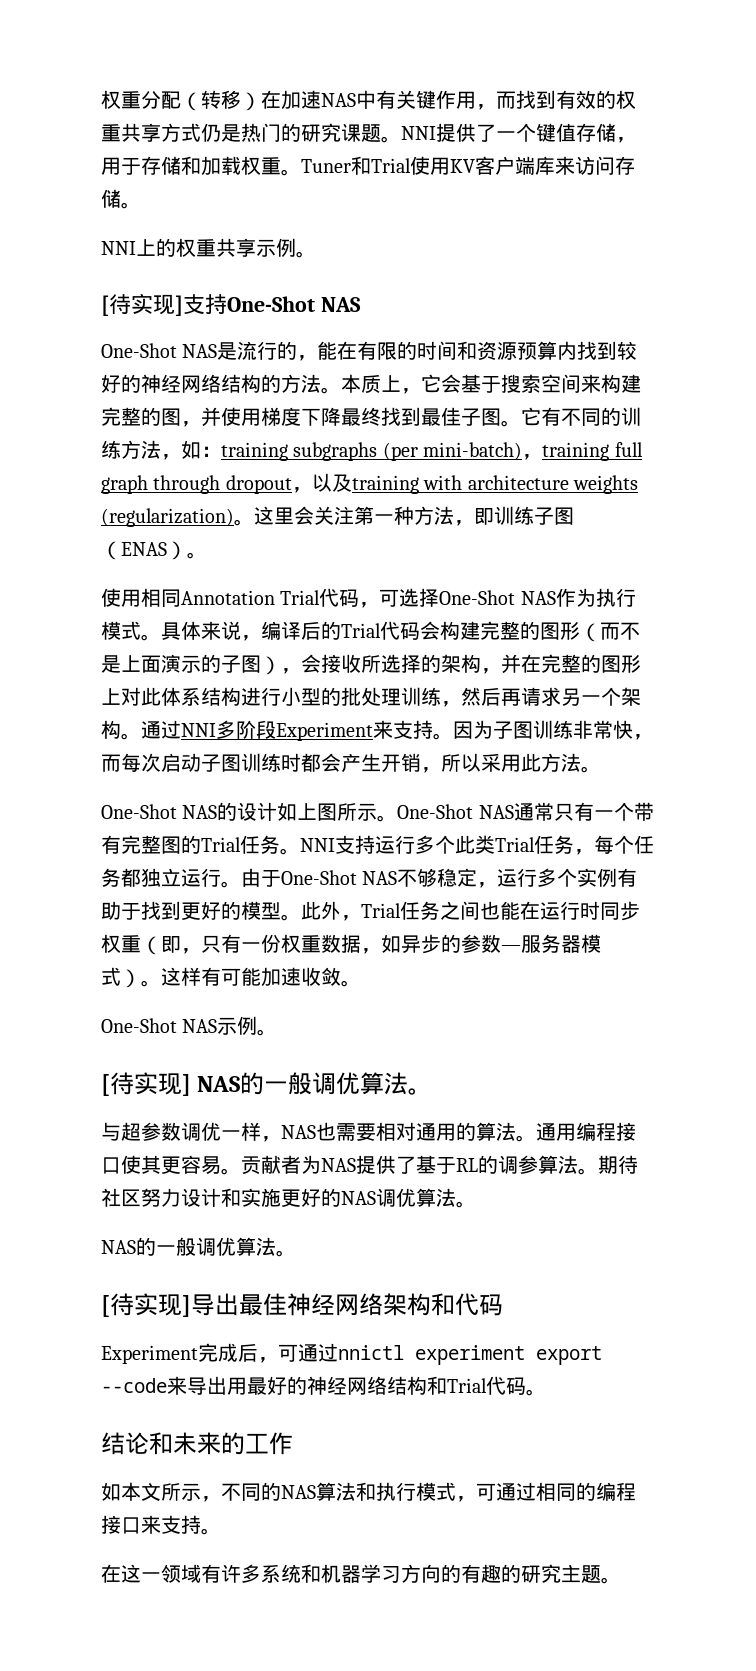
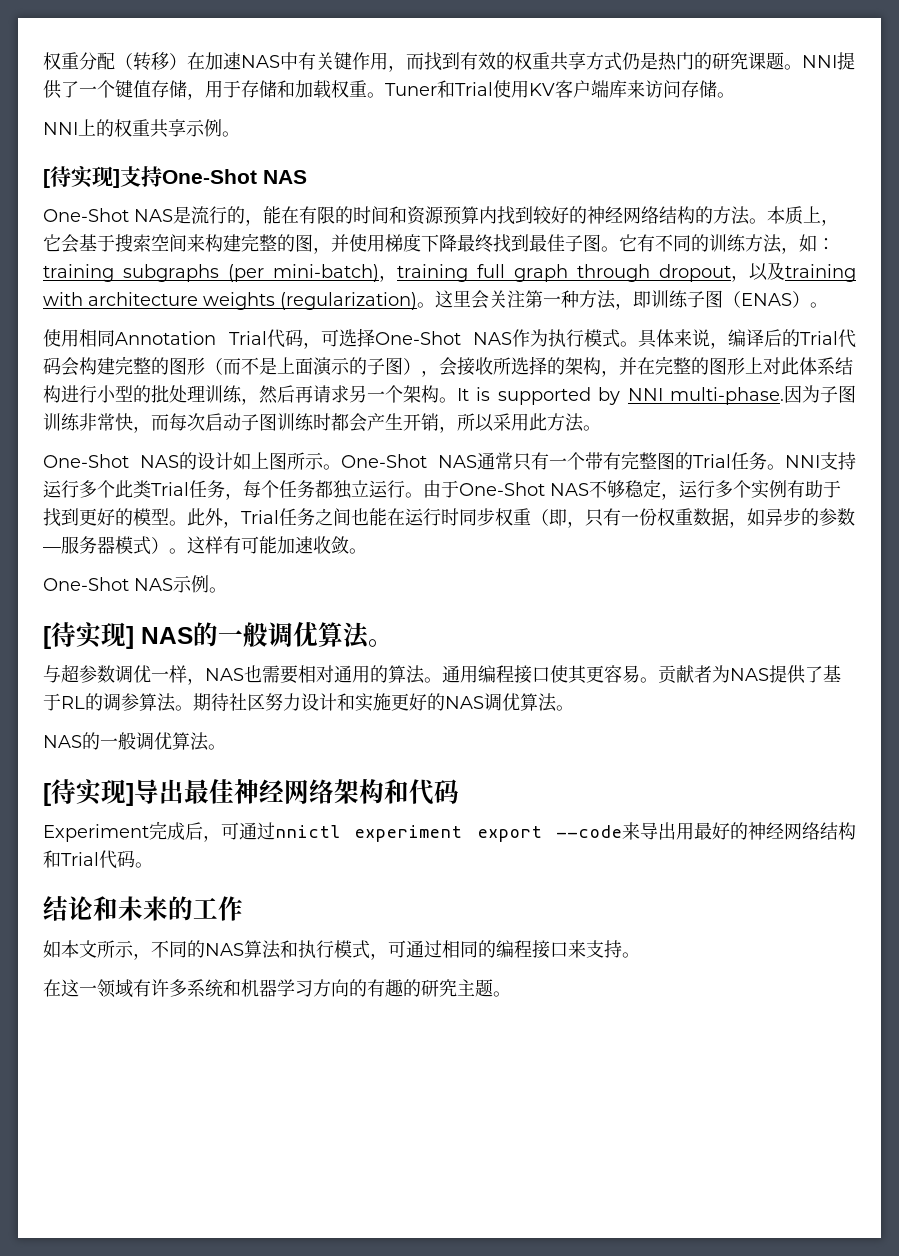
- 通过NNI多阶段Experiment来支持。
+ It is supported by NNI multi-phase.

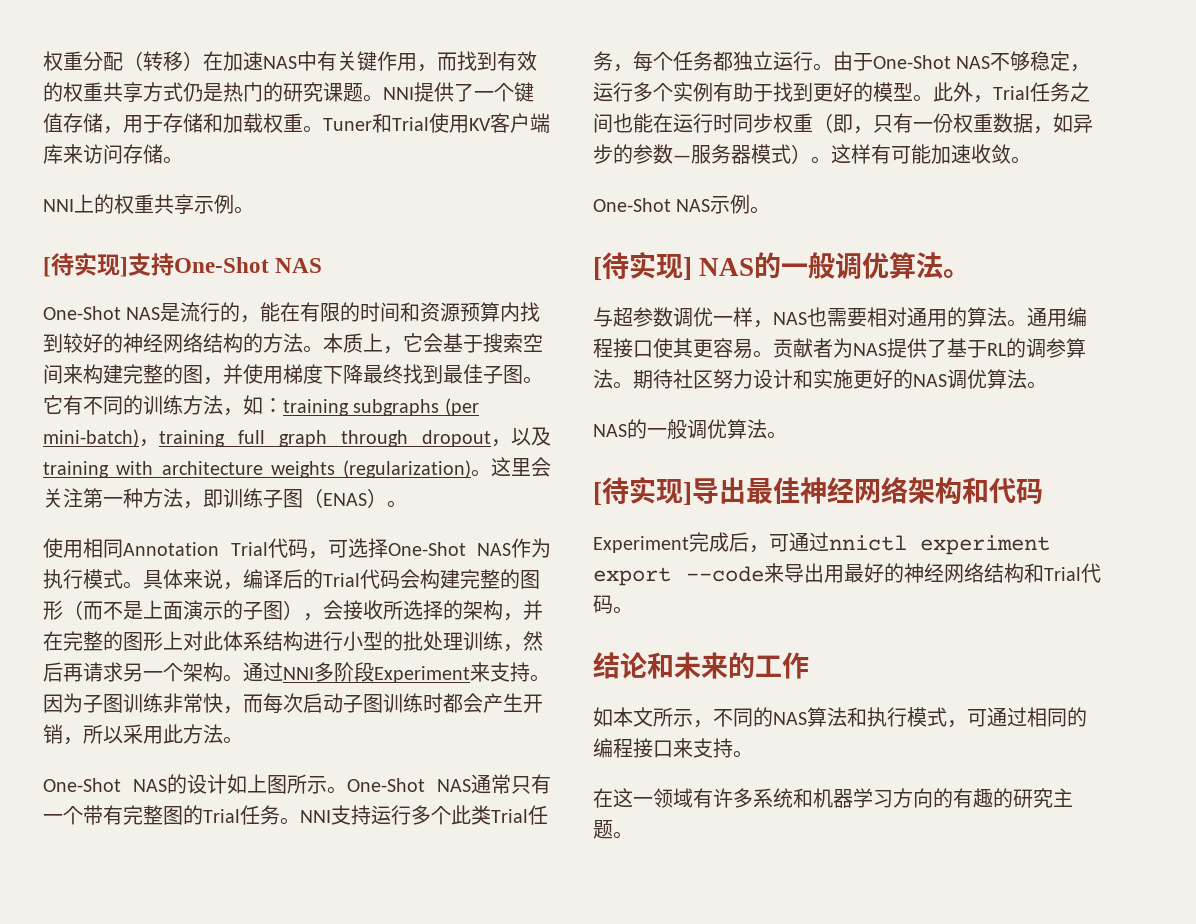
- It is supported by NNI multi-phase.
+ 通过NNI多阶段Experiment来支持。

